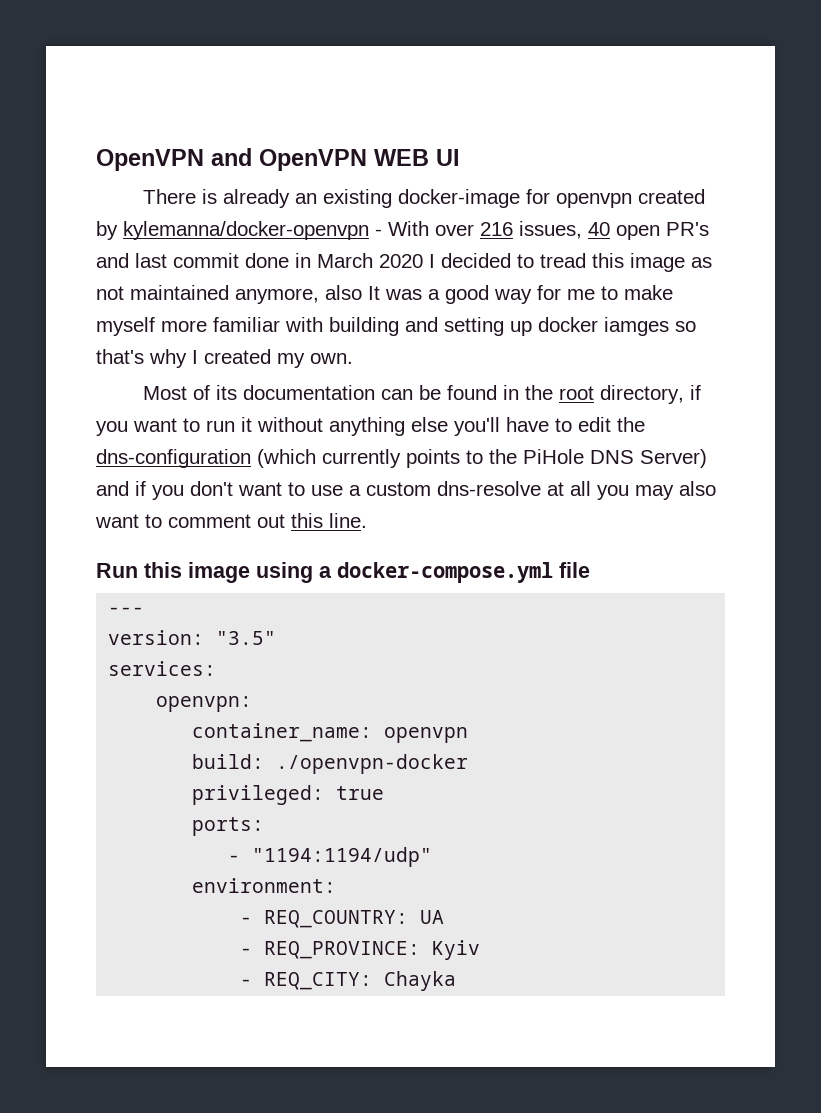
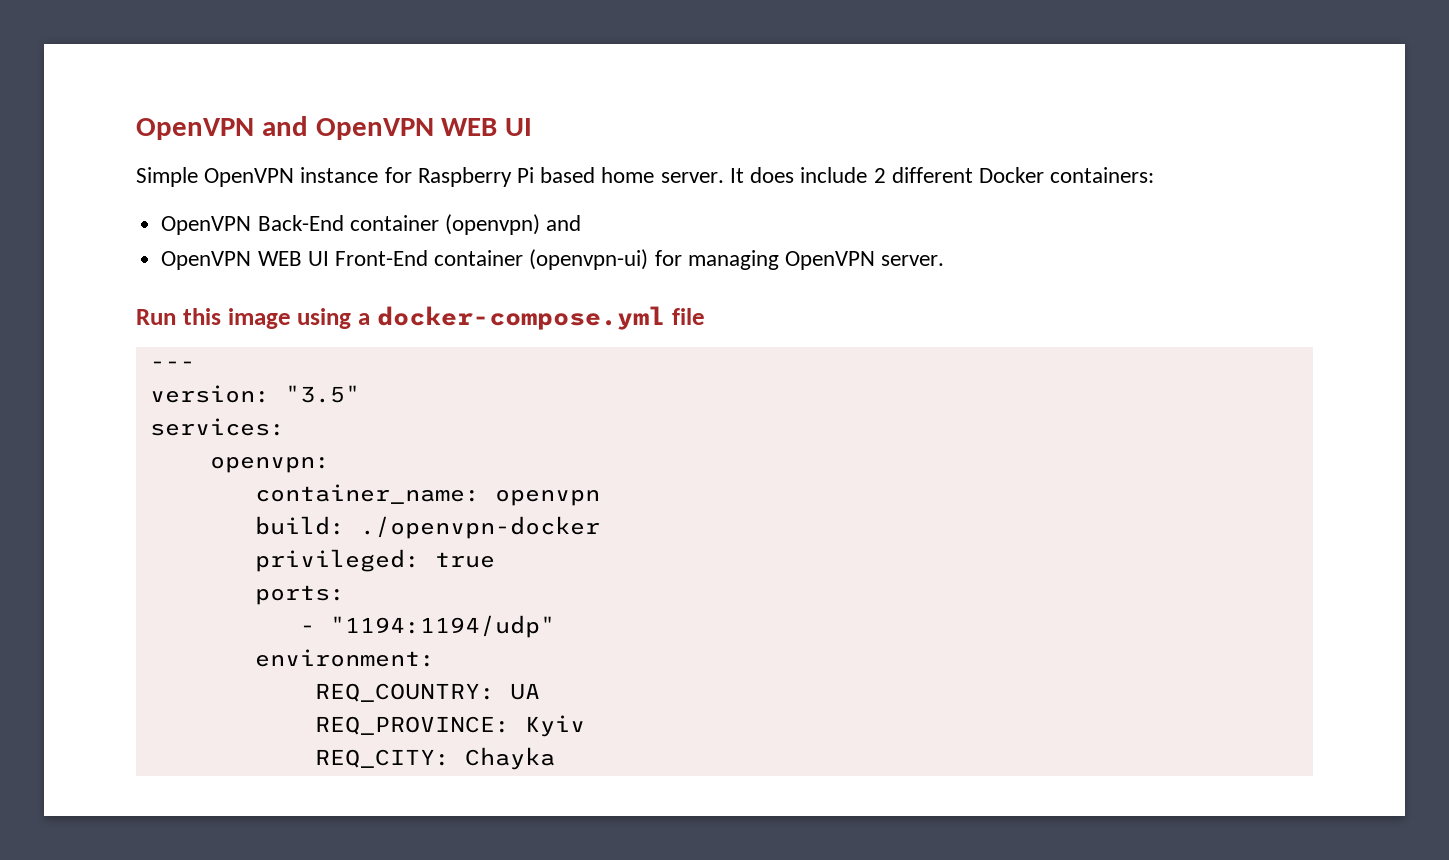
- There is already an existing docker-image for openvpn created by kylemanna/docker-openvpn - With over 216 issues, 40 open PR's and last commit done in March 2020 I decided to tread this image as not maintained anymore, also It was a good way for me to make myself more familiar with building and setting up docker iamges so that's why I created my own.
- Most of its documentation can be found in the root directory, if you want to run it without anything else you'll have to edit the dns-configuration (which currently points to the PiHole DNS Server) and if you don't want to use a custom dns-resolve at all you may also want to comment out this line.
+ Simple OpenVPN instance for Raspberry Pi based home server. It does include 2 different Docker containers:
+ OpenVPN Back-End container (openvpn) and
+ OpenVPN WEB UI Front-End container (openvpn-ui) for managing OpenVPN server.
- - REQ_COUNTRY: UA
+ REQ_COUNTRY: UA
- - REQ_PROVINCE: Kyiv
+ REQ_PROVINCE: Kyiv
- - REQ_CITY: Chayka
+ REQ_CITY: Chayka

